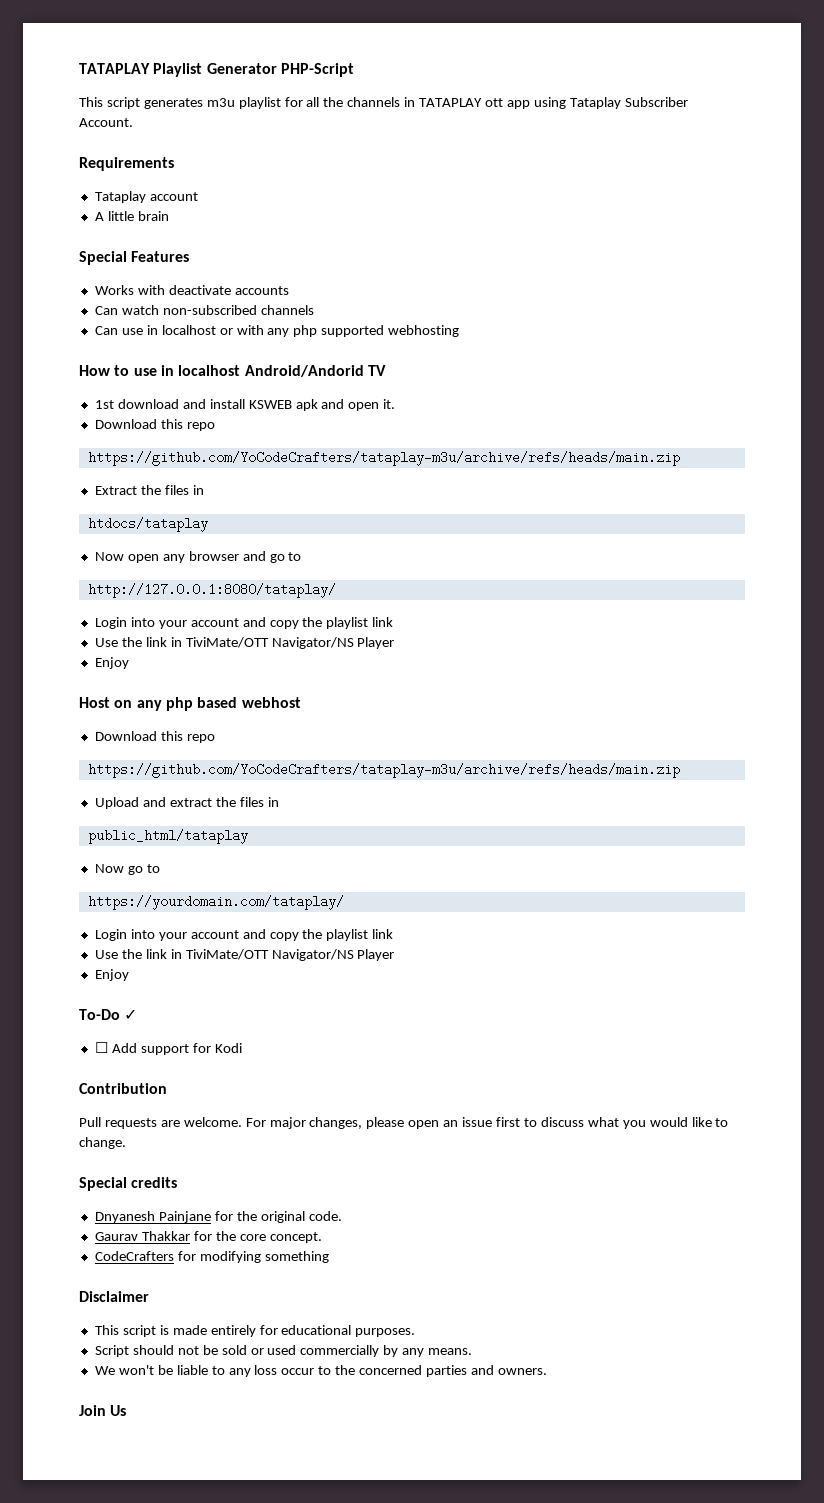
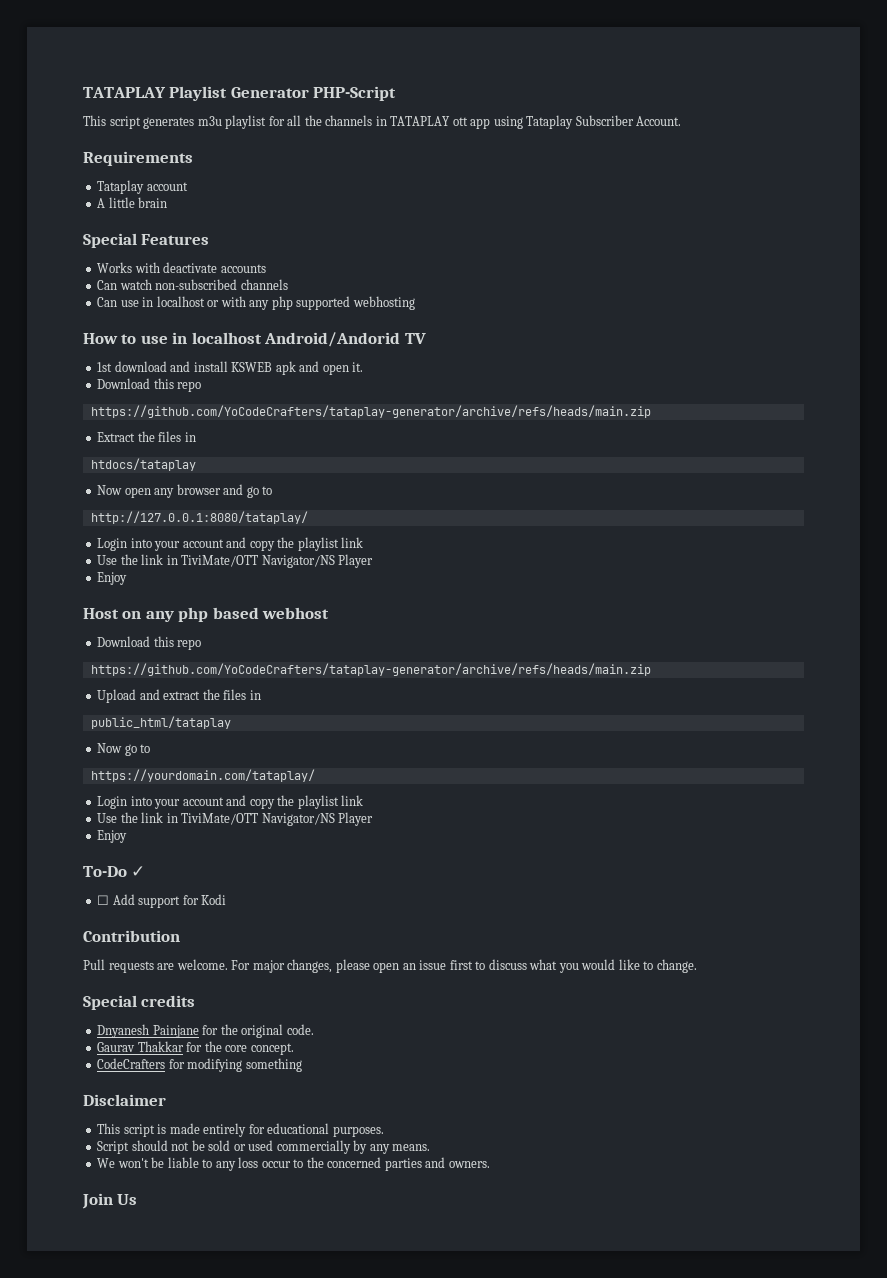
  1st download and install KSWEB apk and open it.
  Download this repo
- https://github.com/YoCodeCrafters/tataplay-m3u/archive/refs/heads/main.zip
+ https://github.com/YoCodeCrafters/tataplay-generator/archive/refs/heads/main.zip
  Host on any php based webhost
  Download this repo
- https://github.com/YoCodeCrafters/tataplay-m3u/archive/refs/heads/main.zip
+ https://github.com/YoCodeCrafters/tataplay-generator/archive/refs/heads/main.zip

